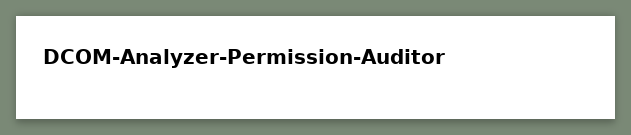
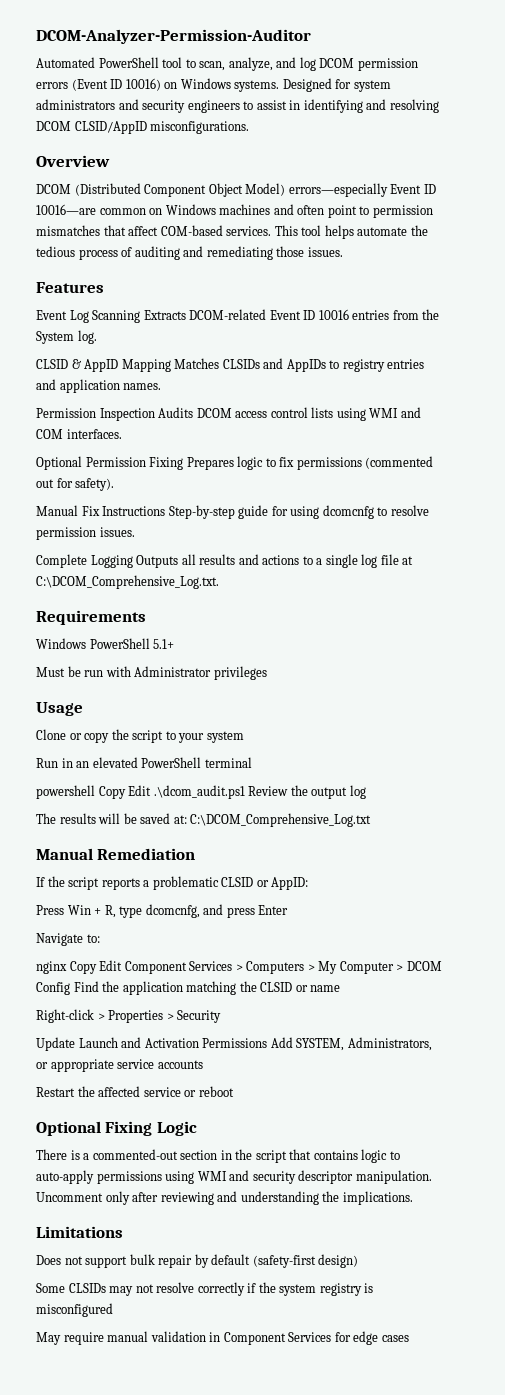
+ Automated PowerShell tool to scan, analyze, and log DCOM permission errors (Event ID 10016) on Windows systems. Designed for system administrators and security engineers to assist in identifying and resolving DCOM CLSID/AppID misconfigurations.
+ Overview
+ DCOM (Distributed Component Object Model) errors—especially Event ID 10016—are common on Windows machines and often point to permission mismatches that affect COM-based services. This tool helps automate the tedious process of auditing and remediating those issues.
+ Features
+ Event Log Scanning Extracts DCOM-related Event ID 10016 entries from the System log.
+ CLSID & AppID Mapping Matches CLSIDs and AppIDs to registry entries and application names.
+ Permission Inspection Audits DCOM access control lists using WMI and COM interfaces.
+ Optional Permission Fixing Prepares logic to fix permissions (commented out for safety).
+ Manual Fix Instructions Step-by-step guide for using dcomcnfg to resolve permission issues.
+ Complete Logging Outputs all results and actions to a single log file at C:\DCOM_Comprehensive_Log.txt.
+ Requirements
+ Windows PowerShell 5.1+
+ Must be run with Administrator privileges
+ Usage
+ Clone or copy the script to your system
+ Run in an elevated PowerShell terminal
+ powershell Copy Edit .\dcom_audit.ps1 Review the output log
+ The results will be saved at: C:\DCOM_Comprehensive_Log.txt
+ Manual Remediation
+ If the script reports a problematic CLSID or AppID:
+ Press Win + R, type dcomcnfg, and press Enter
+ Navigate to:
+ nginx Copy Edit Component Services > Computers > My Computer > DCOM Config Find the application matching the CLSID or name
+ Right-click > Properties > Security
+ Update Launch and Activation Permissions Add SYSTEM, Administrators, or appropriate service accounts
+ Restart the affected service or reboot
+ Optional Fixing Logic
+ There is a commented-out section in the script that contains logic to auto-apply permissions using WMI and security descriptor manipulation. Uncomment only after reviewing and understanding the implications.
+ Limitations
+ Does not support bulk repair by default (safety-first design)
+ Some CLSIDs may not resolve correctly if the system registry is misconfigured
+ May require manual validation in Component Services for edge cases

